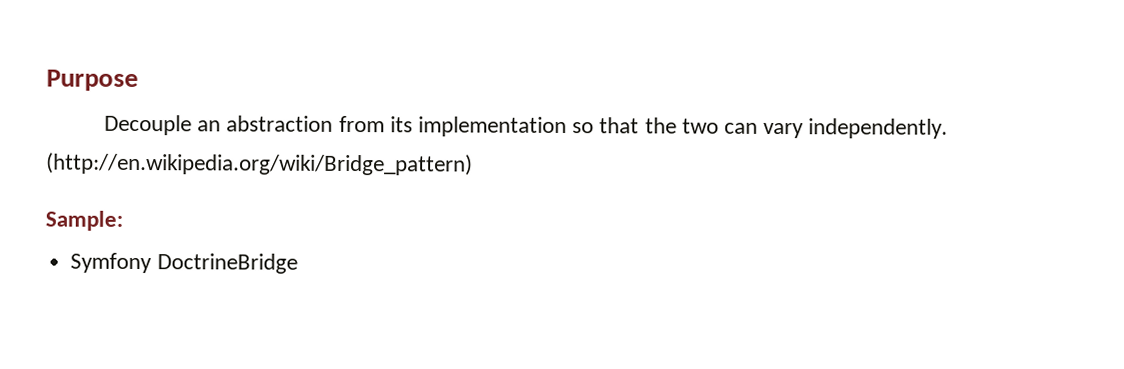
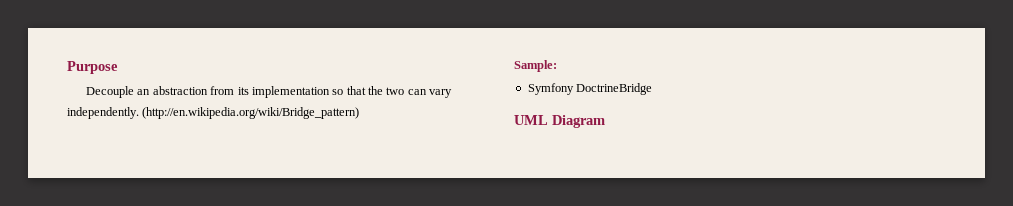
+ UML Diagram

